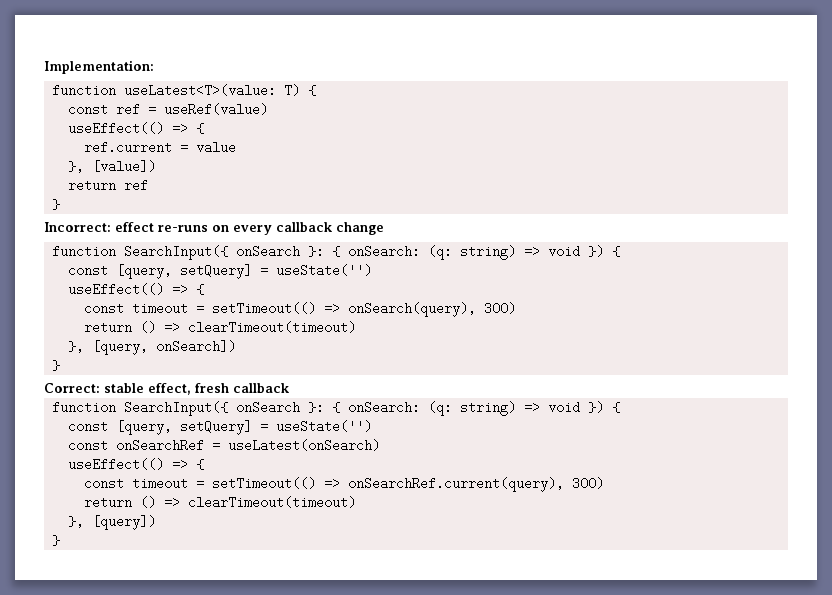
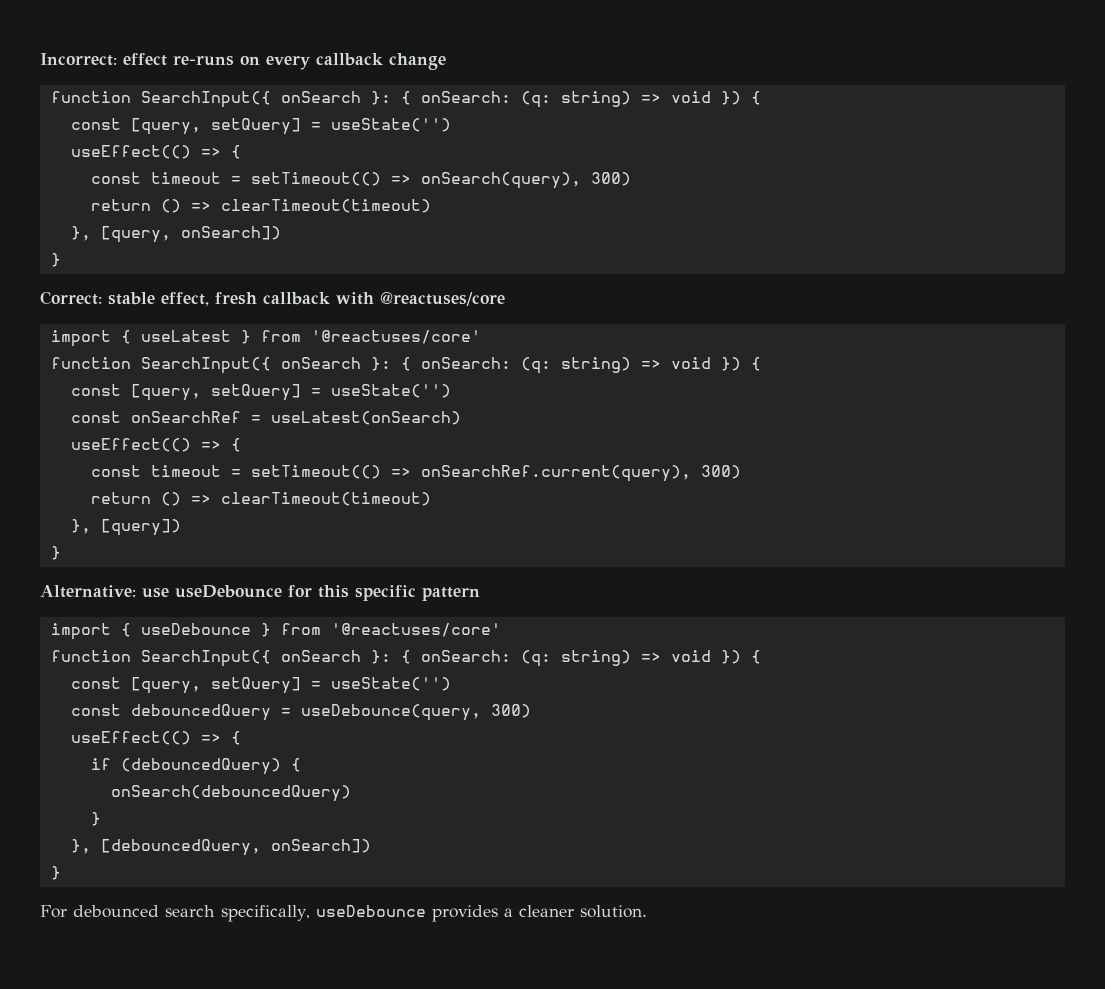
- Implementation:
- function useLatest<T>(value: T) {
- const ref = useRef(value)
- useEffect(() => {
- ref.current = value
- }, [value])
- return ref
- }
- Correct: stable effect, fresh callback
+ Correct: stable effect, fresh callback with @reactuses/core
+ import { useLatest } from '@reactuses/core'
+ Alternative: use useDebounce for this specific pattern
+ import { useDebounce } from '@reactuses/core'
+ function SearchInput({ onSearch }: { onSearch: (q: string) => void }) {
+ const [query, setQuery] = useState('')
+ const debouncedQuery = useDebounce(query, 300)
+ useEffect(() => {
+ if (debouncedQuery) {
+ onSearch(debouncedQuery)
+ }
+ }, [debouncedQuery, onSearch])
+ }
+ For debounced search specifically, useDebounce provides a cleaner solution.

